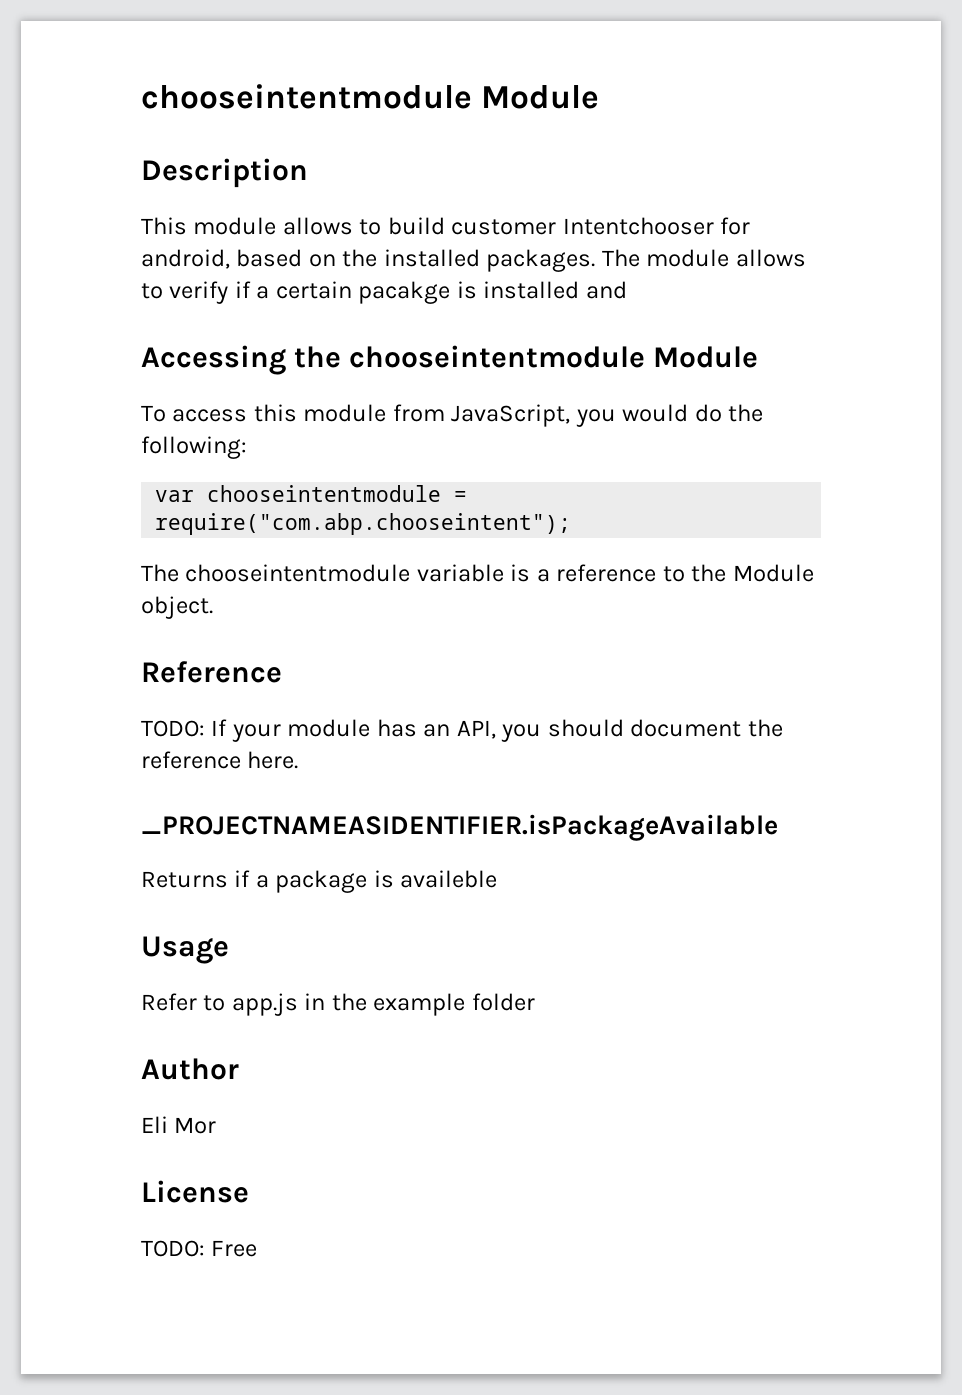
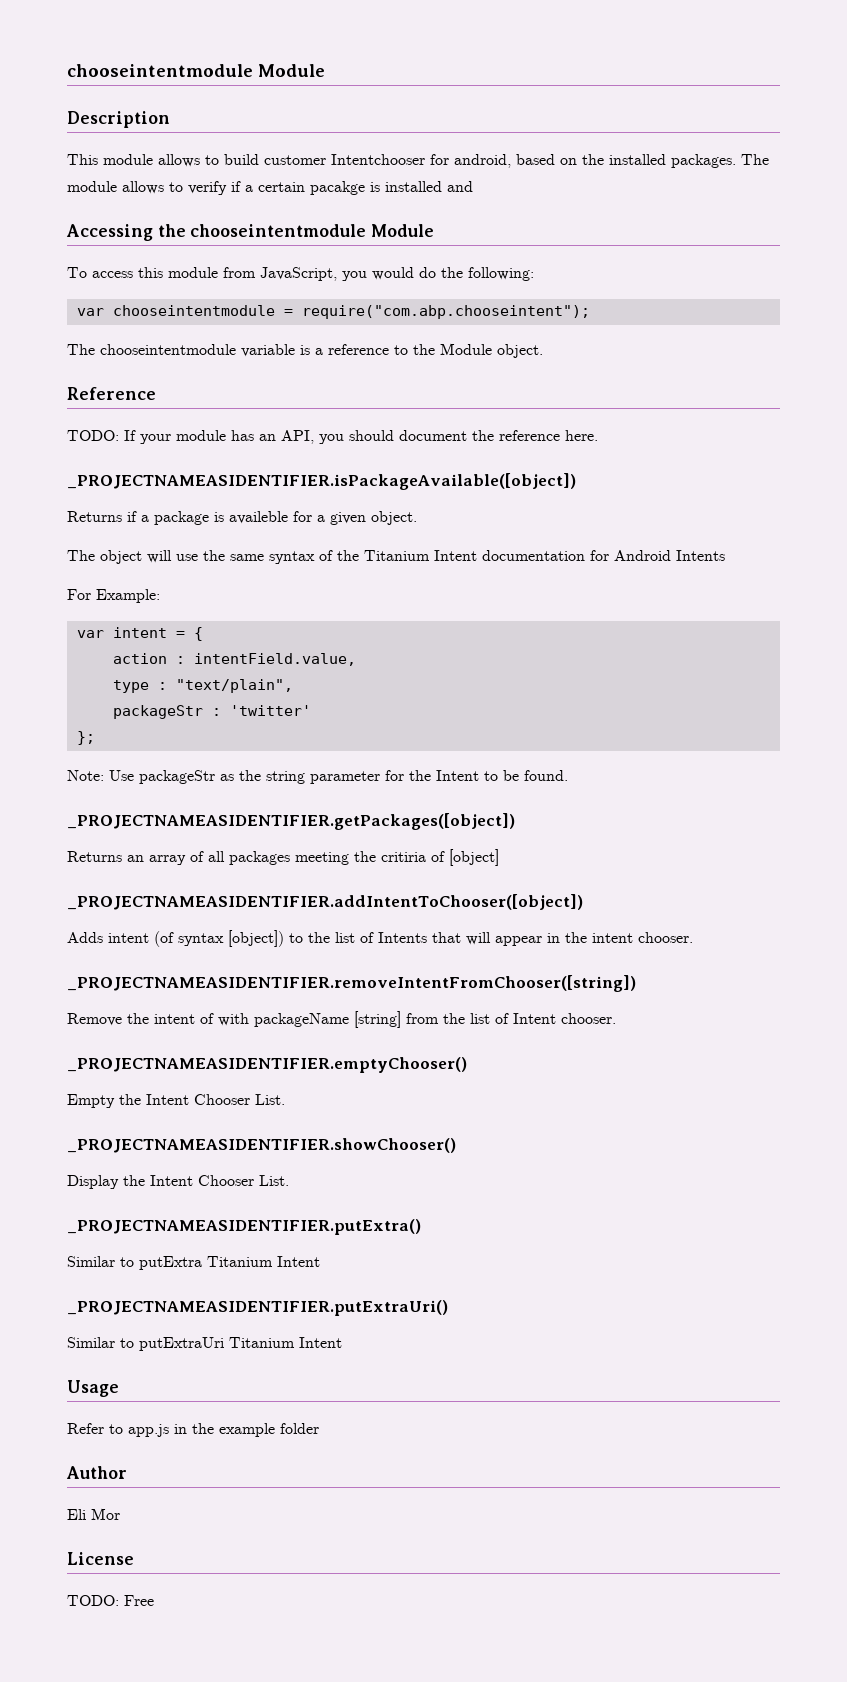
- _PROJECTNAMEASIDENTIFIER.isPackageAvailable
+ _PROJECTNAMEASIDENTIFIER.isPackageAvailable([object])
- Returns if a package is availeble
+ Returns if a package is availeble for a given object.
+ The object will use the same syntax of the Titanium Intent documentation for Android Intents
+ For Example:
+ var intent = {
+ action : intentField.value,
+ type : "text/plain",
+ packageStr : 'twitter'
+ };
+ Note: Use packageStr as the string parameter for the Intent to be found.
+ _PROJECTNAMEASIDENTIFIER.getPackages([object])
+ Returns an array of all packages meeting the critiria of [object]
+ _PROJECTNAMEASIDENTIFIER.addIntentToChooser([object])
+ Adds intent (of syntax [object]) to the list of Intents that will appear in the intent chooser.
+ _PROJECTNAMEASIDENTIFIER.removeIntentFromChooser([string])
+ Remove the intent of with packageName [string] from the list of Intent chooser.
+ _PROJECTNAMEASIDENTIFIER.emptyChooser()
+ Empty the Intent Chooser List.
+ _PROJECTNAMEASIDENTIFIER.showChooser()
+ Display the Intent Chooser List.
+ _PROJECTNAMEASIDENTIFIER.putExtra()
+ Similar to putExtra Titanium Intent
+ _PROJECTNAMEASIDENTIFIER.putExtraUri()
+ Similar to putExtraUri Titanium Intent

